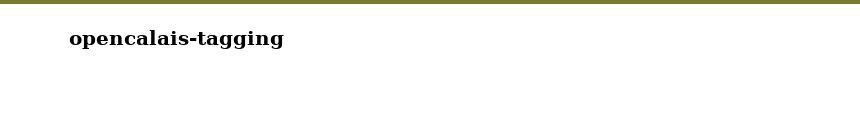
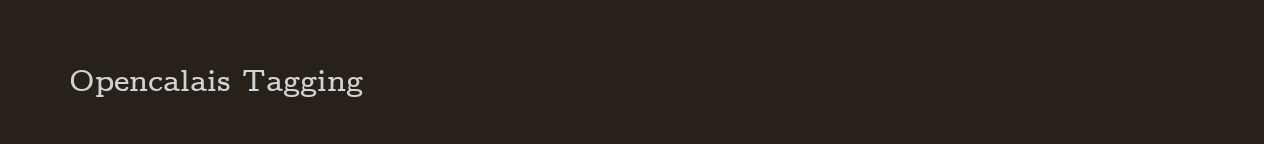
- opencalais-tagging
+ Opencalais Tagging

